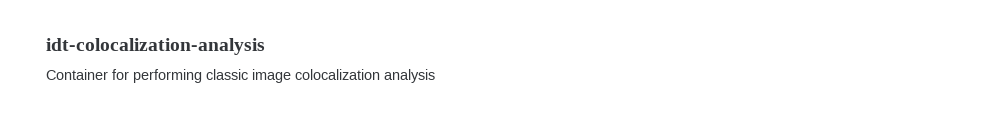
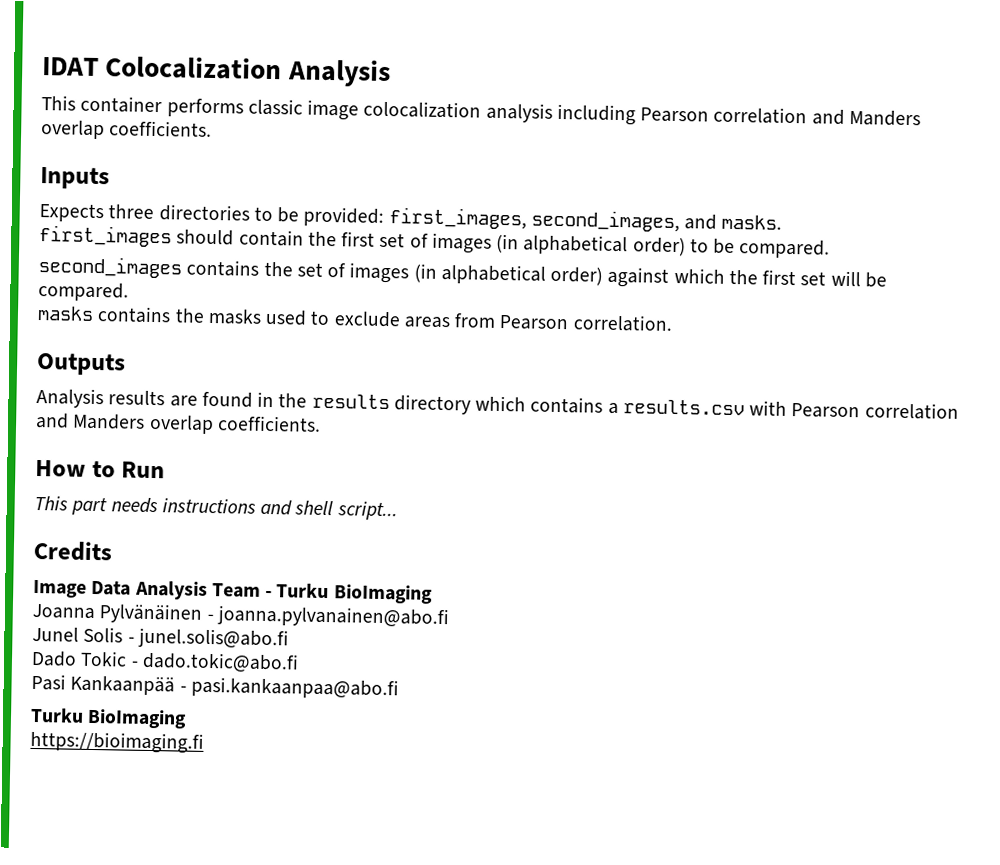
- idt-colocalization-analysis
- Container for performing classic image colocalization analysis
+ IDAT Colocalization Analysis
+ This container performs classic image colocalization analysis including Pearson correlation and Manders overlap coefficients.
+ Inputs
+ Expects three directories to be provided: first_images, second_images, and masks.
+ first_images should contain the first set of images (in alphabetical order) to be compared.
+ second_images contains the set of images (in alphabetical order) against which the first set will be compared.
+ masks contains the masks used to exclude areas from Pearson correlation.
+ Outputs
+ Analysis results are found in the results directory which contains a results.csv with Pearson correlation and Manders overlap coefficients.
+ How to Run
+ This part needs instructions and shell script...
+ Credits
+ Image Data Analysis Team - Turku BioImaging
+ Joanna Pylvänäinen - joanna.pylvanainen@abo.fi
+ Junel Solis - junel.solis@abo.fi
+ Dado Tokic - dado.tokic@abo.fi
+ Pasi Kankaanpää - pasi.kankaanpaa@abo.fi
+ Turku BioImaging
+ https://bioimaging.fi

